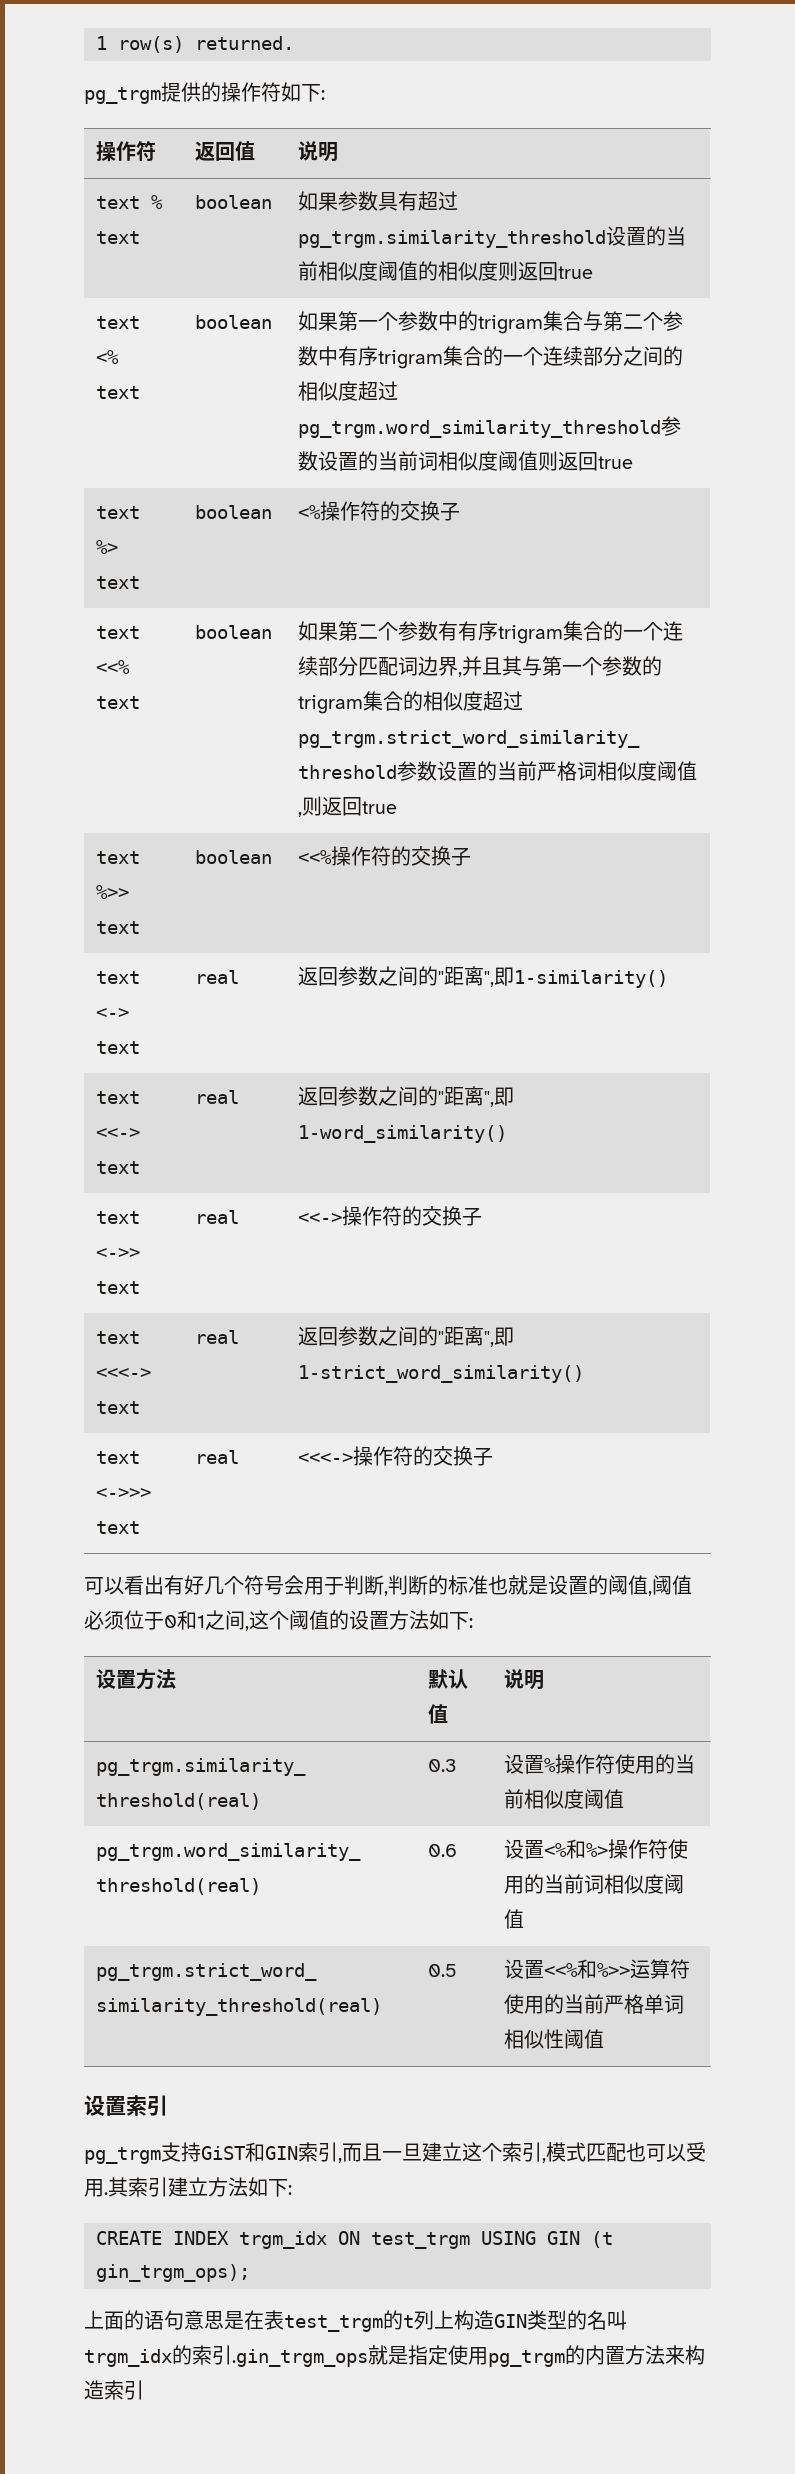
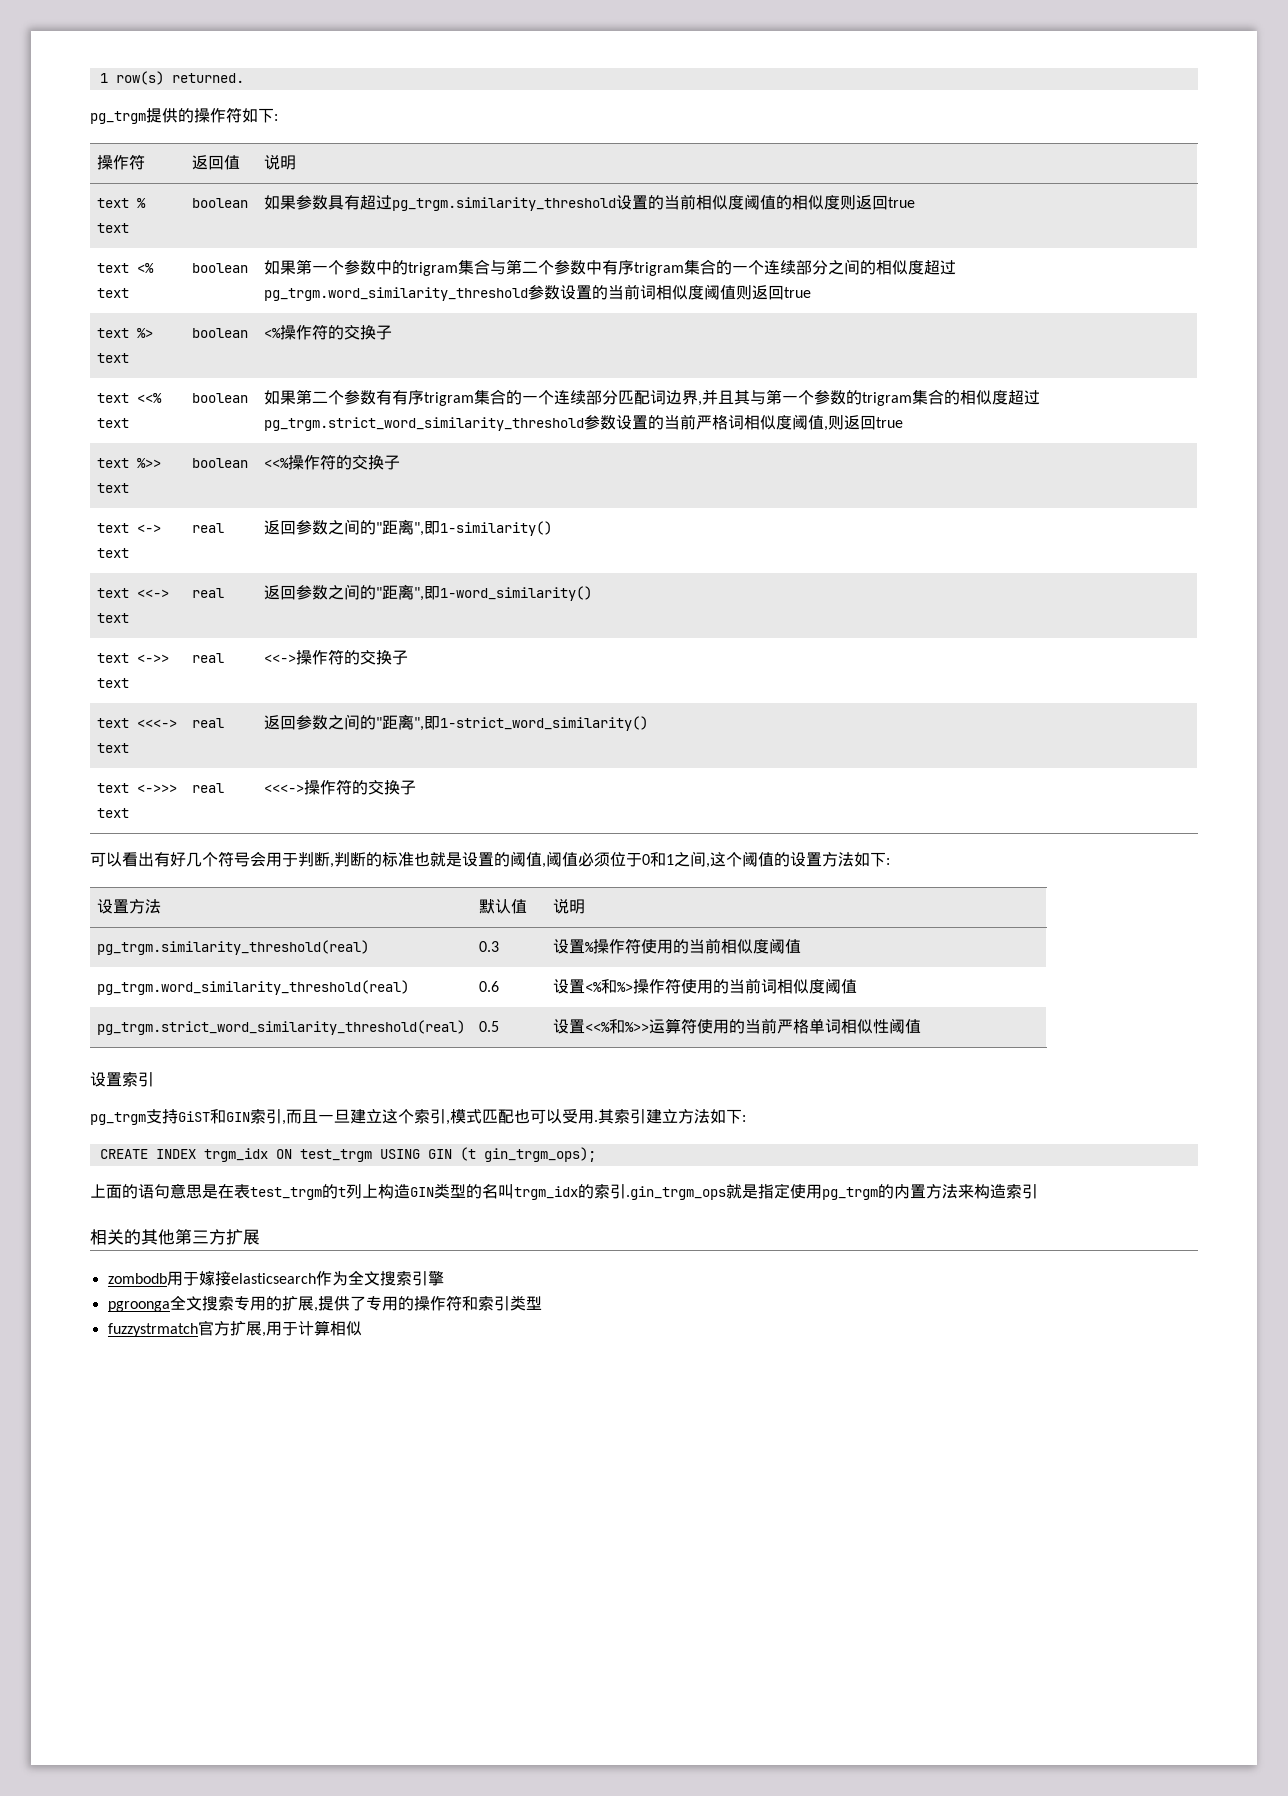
+ 相关的其他第三方扩展
+ zombodb用于嫁接elasticsearch作为全文搜索引擎
+ pgroonga全文搜索专用的扩展,提供了专用的操作符和索引类型
+ fuzzystrmatch官方扩展,用于计算相似

